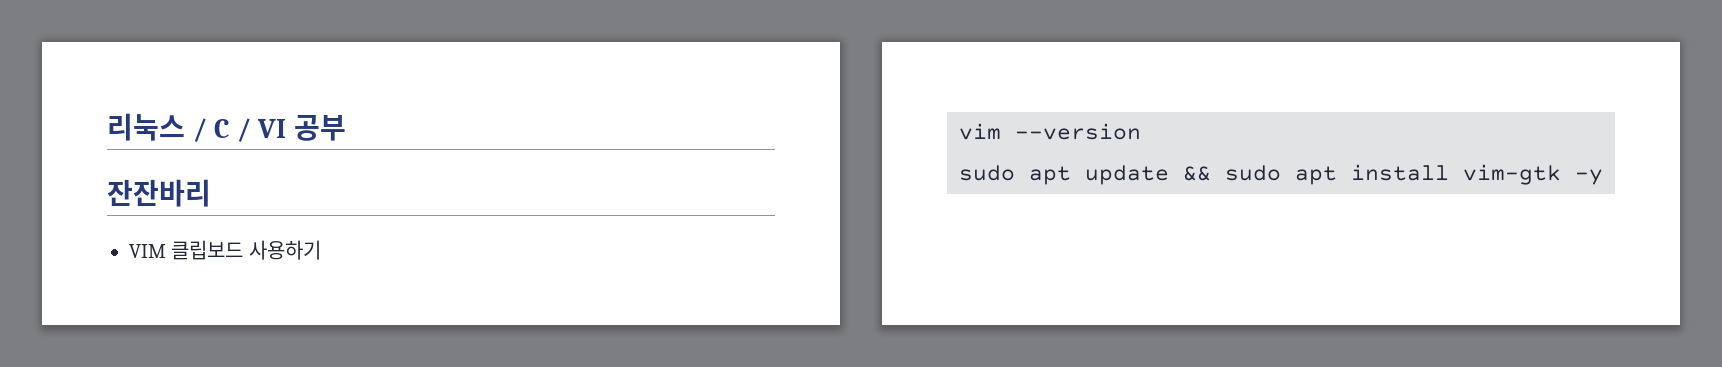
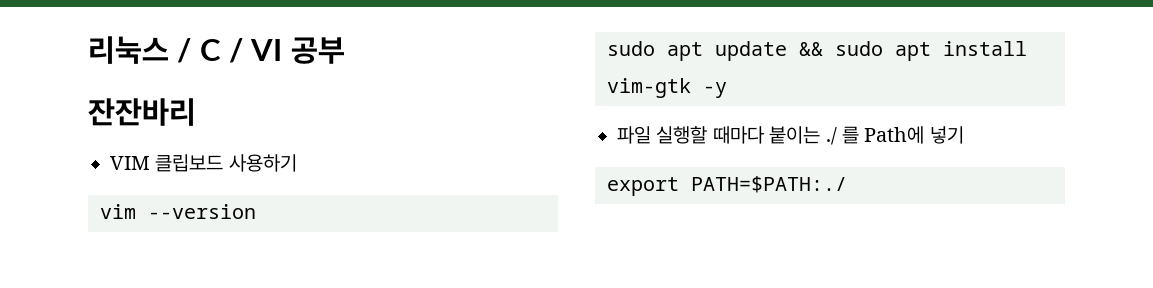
+ 파일 실행할 때마다 붙이는 ./ 를 Path에 넣기
+ export PATH=$PATH:./

